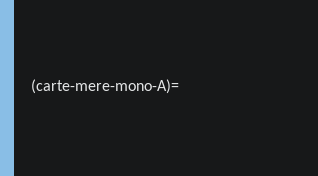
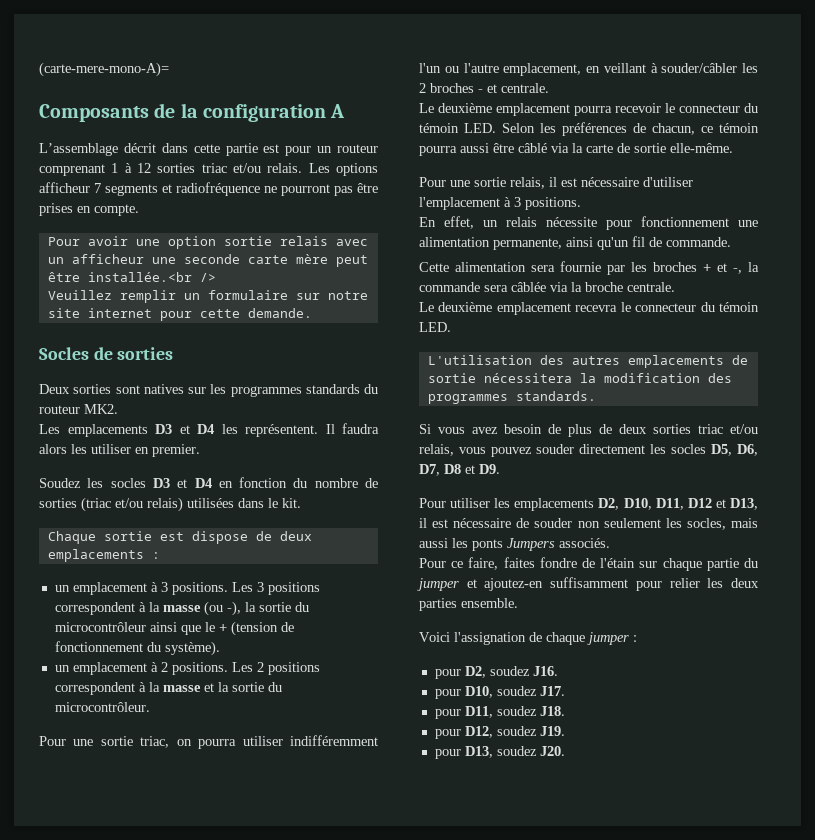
+ Composants de la configuration A
+ L’assemblage décrit dans cette partie est pour un routeur comprenant 1 à 12 sorties triac et/ou relais. Les options afficheur 7 segments et radiofréquence ne pourront pas être prises en compte.
+ Pour avoir une option sortie relais avec un afficheur une seconde carte mère peut être installée.<br />
+ Veuillez remplir un formulaire sur notre site internet pour cette demande.
+ Socles de sorties
+ Deux sorties sont natives sur les programmes standards du routeur MK2.
+ Les emplacements D3 et D4 les représentent. Il faudra alors les utiliser en premier.
+ Soudez les socles D3 et D4 en fonction du nombre de sorties (triac et/ou relais) utilisées dans le kit.
+ Chaque sortie est dispose de deux emplacements :
+ un emplacement à 3 positions. Les 3 positions correspondent à la masse (ou -), la sortie du microcontrôleur ainsi que le + (tension de fonctionnement du système).
+ un emplacement à 2 positions. Les 2 positions correspondent à la masse et la sortie du microcontrôleur.
+ Pour une sortie triac, on pourra utiliser indifféremment l'un ou l'autre emplacement, en veillant à souder/câbler les 2 broches - et centrale.
+ Le deuxième emplacement pourra recevoir le connecteur du témoin LED. Selon les préférences de chacun, ce témoin pourra aussi être câblé via la carte de sortie elle-même.
+ Pour une sortie relais, il est nécessaire d'utiliser l'emplacement à 3 positions.
+ En effet, un relais nécessite pour fonctionnement une alimentation permanente, ainsi qu'un fil de commande.
+ Cette alimentation sera fournie par les broches + et -, la commande sera câblée via la broche centrale.
+ Le deuxième emplacement recevra le connecteur du témoin LED.
+ L'utilisation des autres emplacements de sortie nécessitera la modification des programmes standards.
+ Si vous avez besoin de plus de deux sorties triac et/ou relais, vous pouvez souder directement les socles D5, D6, D7, D8 et D9.
+ Pour utiliser les emplacements D2, D10, D11, D12 et D13, il est nécessaire de souder non seulement les socles, mais aussi les ponts Jumpers associés.
+ Pour ce faire, faites fondre de l'étain sur chaque partie du jumper et ajoutez-en suffisamment pour relier les deux parties ensemble.
+ Voici l'assignation de chaque jumper :
+ pour D2, soudez J16.
+ pour D10, soudez J17.
+ pour D11, soudez J18.
+ pour D12, soudez J19.
+ pour D13, soudez J20.

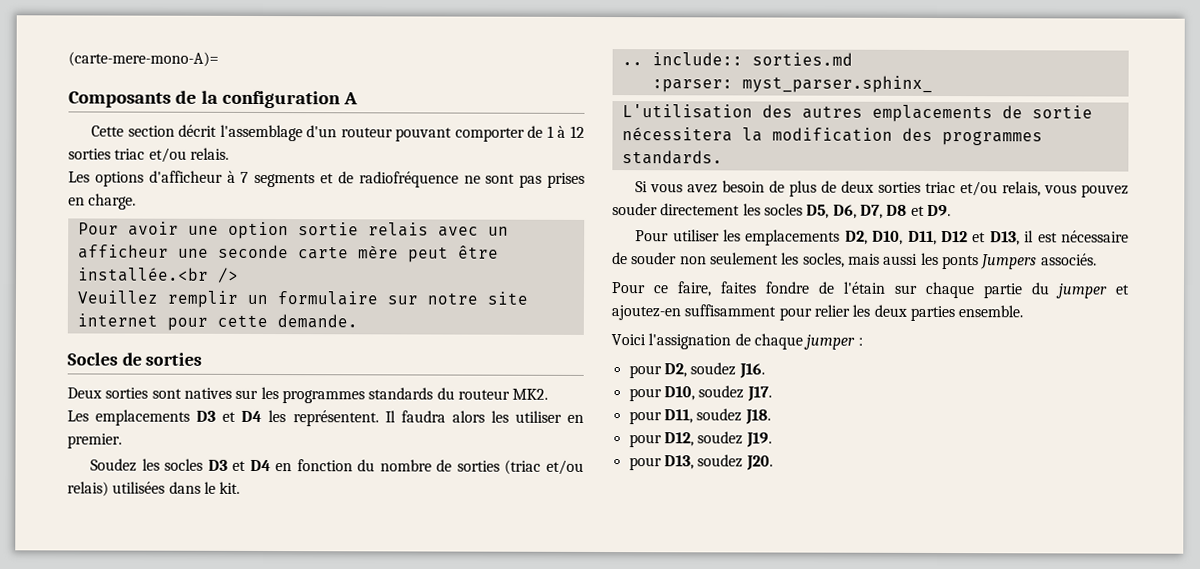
- L’assemblage décrit dans cette partie est pour un routeur comprenant 1 à 12 sorties triac et/ou relais. Les options afficheur 7 segments et radiofréquence ne pourront pas être prises en compte.
+ Cette section décrit l'assemblage d'un routeur pouvant comporter de 1 à 12 sorties triac et/ou relais.
+ Les options d'afficheur à 7 segments et de radiofréquence ne sont pas prises en charge.
- Chaque sortie est dispose de deux emplacements :
- un emplacement à 3 positions. Les 3 positions correspondent à la masse (ou -), la sortie du microcontrôleur ainsi que le + (tension de fonctionnement du système).
- un emplacement à 2 positions. Les 2 positions correspondent à la masse et la sortie du microcontrôleur.
- Pour une sortie triac, on pourra utiliser indifféremment l'un ou l'autre emplacement, en veillant à souder/câbler les 2 broches - et centrale.
- Le deuxième emplacement pourra recevoir le connecteur du témoin LED. Selon les préférences de chacun, ce témoin pourra aussi être câblé via la carte de sortie elle-même.
- Pour une sortie relais, il est nécessaire d'utiliser l'emplacement à 3 positions.
- En effet, un relais nécessite pour fonctionnement une alimentation permanente, ainsi qu'un fil de commande.
- Cette alimentation sera fournie par les broches + et -, la commande sera câblée via la broche centrale.
- Le deuxième emplacement recevra le connecteur du témoin LED.
+ .. include:: sorties.md
+ :parser: myst_parser.sphinx_

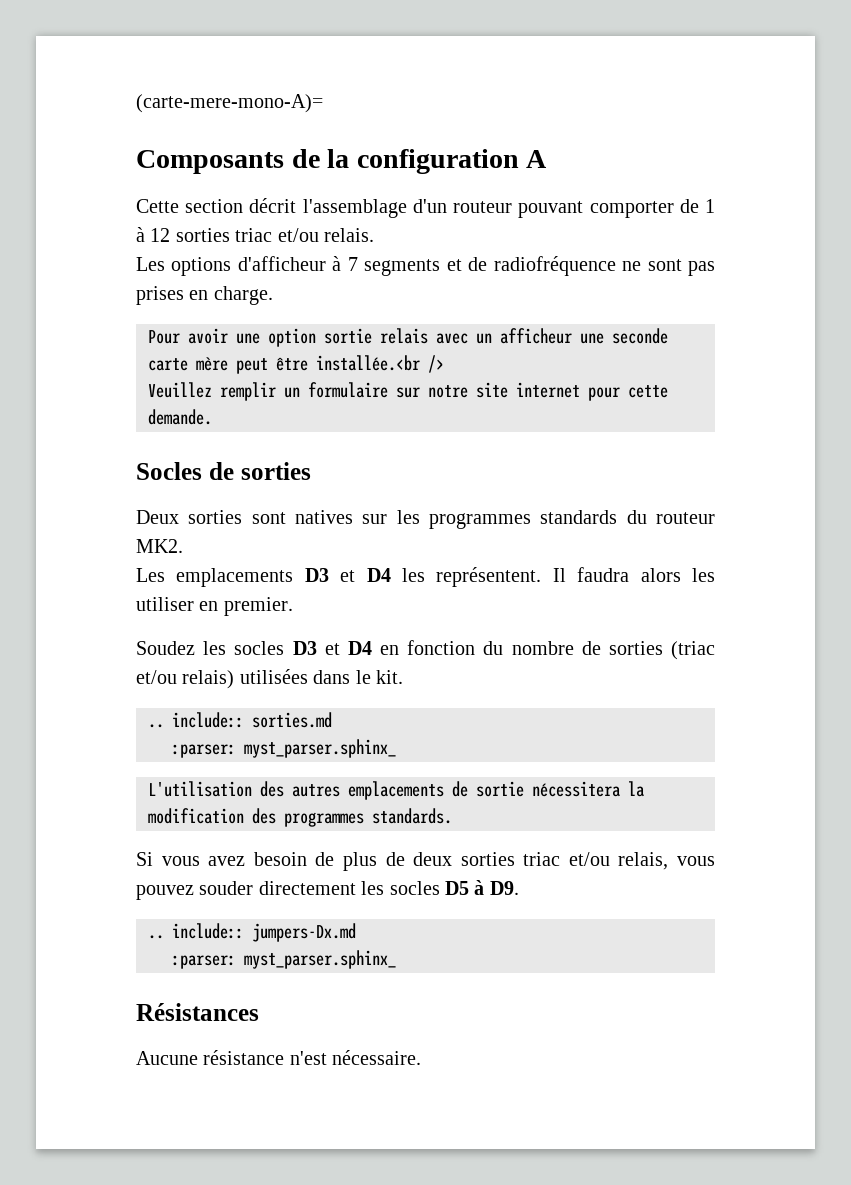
- Si vous avez besoin de plus de deux sorties triac et/ou relais, vous pouvez souder directement les socles D5, D6, D7, D8 et D9.
- Pour utiliser les emplacements D2, D10, D11, D12 et D13, il est nécessaire de souder non seulement les socles, mais aussi les ponts Jumpers associés.
- Pour ce faire, faites fondre de l'étain sur chaque partie du jumper et ajoutez-en suffisamment pour relier les deux parties ensemble.
- Voici l'assignation de chaque jumper :
- pour D2, soudez J16.
- pour D10, soudez J17.
- pour D11, soudez J18.
- pour D12, soudez J19.
- pour D13, soudez J20.
+ Si vous avez besoin de plus de deux sorties triac et/ou relais, vous pouvez souder directement les socles D5 à D9.
+ .. include:: jumpers-Dx.md
+ :parser: myst_parser.sphinx_
+ Résistances
+ Aucune résistance n'est nécessaire.

